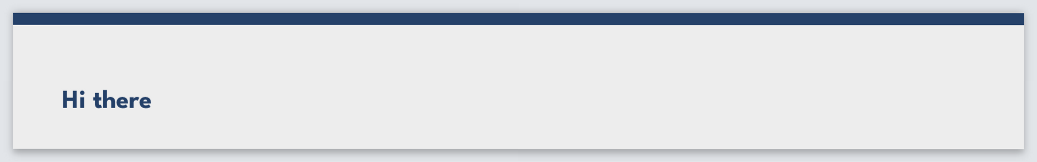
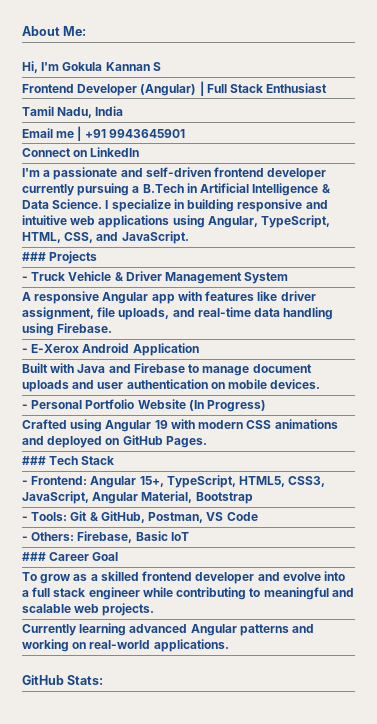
- Hi there
+ About Me:
+ Hi, I'm Gokula Kannan S
+ Frontend Developer (Angular) | Full Stack Enthusiast
+ Tamil Nadu, India
+ Email me | +91 9943645901
+ Connect on LinkedIn
+ I'm a passionate and self-driven frontend developer currently pursuing a B.Tech in Artificial Intelligence & Data Science. I specialize in building responsive and intuitive web applications using Angular, TypeScript, HTML, CSS, and JavaScript.
+ ### Projects
+ - Truck Vehicle & Driver Management System
+ A responsive Angular app with features like driver assignment, file uploads, and real-time data handling using Firebase.
+ - E-Xerox Android Application
+ Built with Java and Firebase to manage document uploads and user authentication on mobile devices.
+ - Personal Portfolio Website (In Progress)
+ Crafted using Angular 19 with modern CSS animations and deployed on GitHub Pages.
+ ### Tech Stack
+ - Frontend: Angular 15+, TypeScript, HTML5, CSS3, JavaScript, Angular Material, Bootstrap
+ - Tools: Git & GitHub, Postman, VS Code
+ - Others: Firebase, Basic IoT
+ ### Career Goal
+ To grow as a skilled frontend developer and evolve into a full stack engineer while contributing to meaningful and scalable web projects.
+ Currently learning advanced Angular patterns and working on real-world applications.
+ GitHub Stats:

